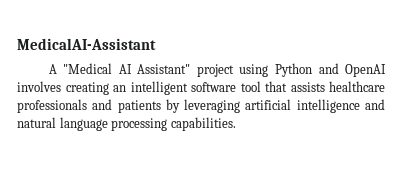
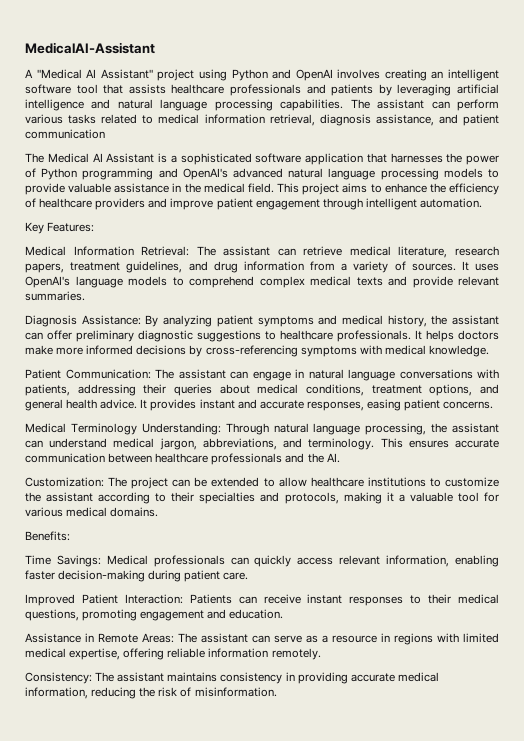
+ The assistant can perform various tasks related to medical information retrieval, diagnosis assistance, and patient communication
+ The Medical AI Assistant is a sophisticated software application that harnesses the power of Python programming and OpenAI's advanced natural language processing models to provide valuable assistance in the medical field. This project aims to enhance the efficiency of healthcare providers and improve patient engagement through intelligent automation.
+ Key Features:
+ Medical Information Retrieval: The assistant can retrieve medical literature, research papers, treatment guidelines, and drug information from a variety of sources. It uses OpenAI's language models to comprehend complex medical texts and provide relevant summaries.
+ Diagnosis Assistance: By analyzing patient symptoms and medical history, the assistant can offer preliminary diagnostic suggestions to healthcare professionals. It helps doctors make more informed decisions by cross-referencing symptoms with medical knowledge.
+ Patient Communication: The assistant can engage in natural language conversations with patients, addressing their queries about medical conditions, treatment options, and general health advice. It provides instant and accurate responses, easing patient concerns.
+ Medical Terminology Understanding: Through natural language processing, the assistant can understand medical jargon, abbreviations, and terminology. This ensures accurate communication between healthcare professionals and the AI.
+ Customization: The project can be extended to allow healthcare institutions to customize the assistant according to their specialties and protocols, making it a valuable tool for various medical domains.
+ Benefits:
+ Time Savings: Medical professionals can quickly access relevant information, enabling faster decision-making during patient care.
+ Improved Patient Interaction: Patients can receive instant responses to their medical questions, promoting engagement and education.
+ Assistance in Remote Areas: The assistant can serve as a resource in regions with limited medical expertise, offering reliable information remotely.
+ Consistency: The assistant maintains consistency in providing accurate medical information, reducing the risk of misinformation.

